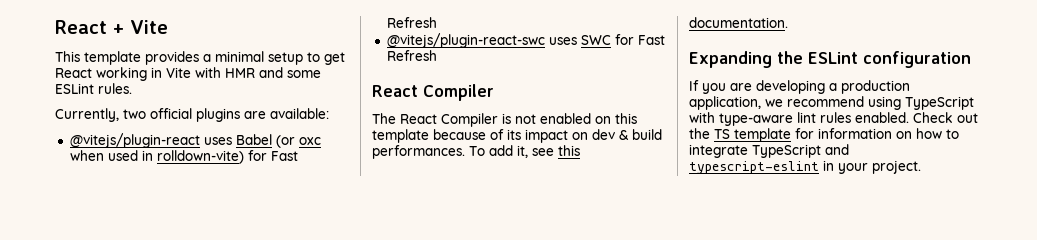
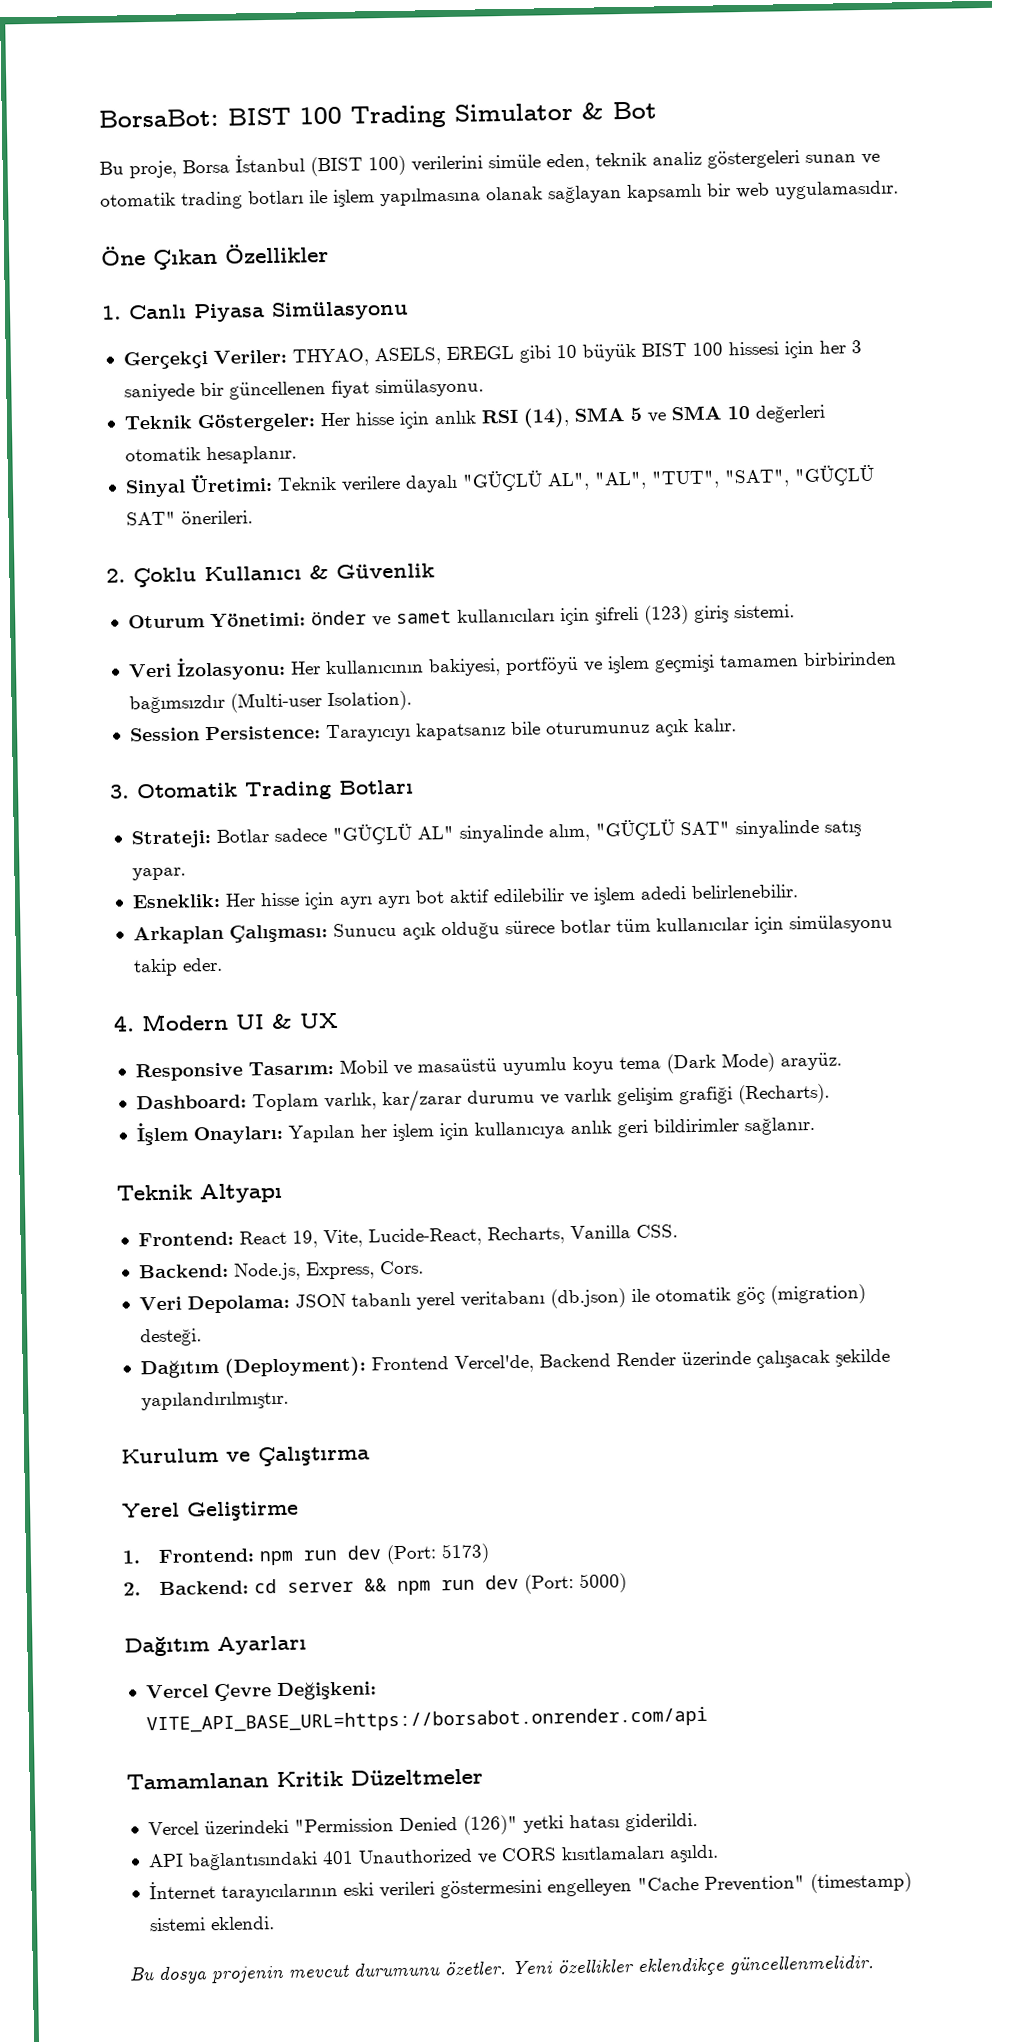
- React + Vite
- This template provides a minimal setup to get React working in Vite with HMR and some ESLint rules.
- Currently, two official plugins are available:
- @vitejs/plugin-react uses Babel (or oxc when used in rolldown-vite) for Fast Refresh
- @vitejs/plugin-react-swc uses SWC for Fast Refresh
- React Compiler
- The React Compiler is not enabled on this template because of its impact on dev & build performances. To add it, see this documentation.
- Expanding the ESLint configuration
- If you are developing a production application, we recommend using TypeScript with type-aware lint rules enabled. Check out the TS template for information on how to integrate TypeScript and typescript-eslint in your project.
+ BorsaBot: BIST 100 Trading Simulator & Bot
+ Bu proje, Borsa İstanbul (BIST 100) verilerini simüle eden, teknik analiz göstergeleri sunan ve otomatik trading botları ile işlem yapılmasına olanak sağlayan kapsamlı bir web uygulamasıdır.
+ Öne Çıkan Özellikler
+ 1. Canlı Piyasa Simülasyonu
+ Gerçekçi Veriler: THYAO, ASELS, EREGL gibi 10 büyük BIST 100 hissesi için her 3 saniyede bir güncellenen fiyat simülasyonu.
+ Teknik Göstergeler: Her hisse için anlık RSI (14), SMA 5 ve SMA 10 değerleri otomatik hesaplanır.
+ Sinyal Üretimi: Teknik verilere dayalı "GÜÇLÜ AL", "AL", "TUT", "SAT", "GÜÇLÜ SAT" önerileri.
+ 2. Çoklu Kullanıcı & Güvenlik
+ Oturum Yönetimi: önder ve samet kullanıcıları için şifreli (123) giriş sistemi.
+ Veri İzolasyonu: Her kullanıcının bakiyesi, portföyü ve işlem geçmişi tamamen birbirinden bağımsızdır (Multi-user Isolation).
+ Session Persistence: Tarayıcıyı kapatsanız bile oturumunuz açık kalır.
+ 3. Otomatik Trading Botları
+ Strateji: Botlar sadece "GÜÇLÜ AL" sinyalinde alım, "GÜÇLÜ SAT" sinyalinde satış yapar.
+ Esneklik: Her hisse için ayrı ayrı bot aktif edilebilir ve işlem adedi belirlenebilir.
+ Arkaplan Çalışması: Sunucu açık olduğu sürece botlar tüm kullanıcılar için simülasyonu takip eder.
+ 4. Modern UI & UX
+ Responsive Tasarım: Mobil ve masaüstü uyumlu koyu tema (Dark Mode) arayüz.
+ Dashboard: Toplam varlık, kar/zarar durumu ve varlık gelişim grafiği (Recharts).
+ İşlem Onayları: Yapılan her işlem için kullanıcıya anlık geri bildirimler sağlanır.
+ Teknik Altyapı
+ Frontend: React 19, Vite, Lucide-React, Recharts, Vanilla CSS.
+ Backend: Node.js, Express, Cors.
+ Veri Depolama: JSON tabanlı yerel veritabanı (db.json) ile otomatik göç (migration) desteği.
+ Dağıtım (Deployment): Frontend Vercel'de, Backend Render üzerinde çalışacak şekilde yapılandırılmıştır.
+ Kurulum ve Çalıştırma
+ Yerel Geliştirme
+ 1. Frontend: npm run dev (Port: 5173)
+ 2. Backend: cd server && npm run dev (Port: 5000)
+ Dağıtım Ayarları
+ Vercel Çevre Değişkeni: VITE_API_BASE_URL=https://borsabot.onrender.com/api
+ Tamamlanan Kritik Düzeltmeler
+ Vercel üzerindeki "Permission Denied (126)" yetki hatası giderildi.
+ API bağlantısındaki 401 Unauthorized ve CORS kısıtlamaları aşıldı.
+ İnternet tarayıcılarının eski verileri göstermesini engelleyen "Cache Prevention" (timestamp) sistemi eklendi.
+ Bu dosya projenin mevcut durumunu özetler. Yeni özellikler eklendikçe güncellenmelidir.

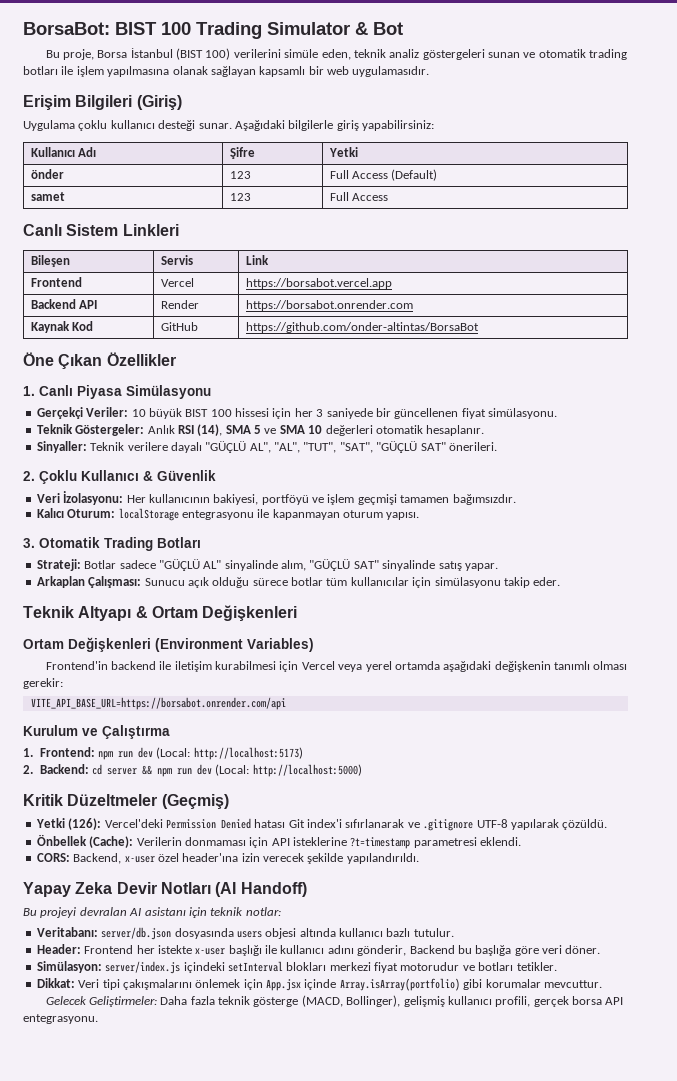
+ Erişim Bilgileri (Giriş)
+ Uygulama çoklu kullanıcı desteği sunar. Aşağıdaki bilgilerle giriş yapabilirsiniz:
+ Kullanıcı Adı | Şifre | Yetki
+ önder | 123 | Full Access (Default)
+ samet | 123 | Full Access
+ Canlı Sistem Linkleri
+ Bileşen | Servis | Link
+ Frontend | Vercel | https://borsabot.vercel.app
+ Backend API | Render | https://borsabot.onrender.com
+ Kaynak Kod | GitHub | https://github.com/onder-altintas/BorsaBot
- Gerçekçi Veriler: THYAO, ASELS, EREGL gibi 10 büyük BIST 100 hissesi için her 3 saniyede bir güncellenen fiyat simülasyonu.
+ Gerçekçi Veriler: 10 büyük BIST 100 hissesi için her 3 saniyede bir güncellenen fiyat simülasyonu.
- Teknik Göstergeler: Her hisse için anlık RSI (14), SMA 5 ve SMA 10 değerleri otomatik hesaplanır.
+ Teknik Göstergeler: Anlık RSI (14), SMA 5 ve SMA 10 değerleri otomatik hesaplanır.
- Sinyal Üretimi: Teknik verilere dayalı "GÜÇLÜ AL", "AL", "TUT", "SAT", "GÜÇLÜ SAT" önerileri.
+ Sinyaller: Teknik verilere dayalı "GÜÇLÜ AL", "AL", "TUT", "SAT", "GÜÇLÜ SAT" önerileri.
- Oturum Yönetimi: önder ve samet kullanıcıları için şifreli (123) giriş sistemi.
- Veri İzolasyonu: Her kullanıcının bakiyesi, portföyü ve işlem geçmişi tamamen birbirinden bağımsızdır (Multi-user Isolation).
- Session Persistence: Tarayıcıyı kapatsanız bile oturumunuz açık kalır.
+ Veri İzolasyonu: Her kullanıcının bakiyesi, portföyü ve işlem geçmişi tamamen bağımsızdır.
+ Kalıcı Oturum: localStorage entegrasyonu ile kapanmayan oturum yapısı.
- Esneklik: Her hisse için ayrı ayrı bot aktif edilebilir ve işlem adedi belirlenebilir.
- 4. Modern UI & UX
- Responsive Tasarım: Mobil ve masaüstü uyumlu koyu tema (Dark Mode) arayüz.
- Dashboard: Toplam varlık, kar/zarar durumu ve varlık gelişim grafiği (Recharts).
- İşlem Onayları: Yapılan her işlem için kullanıcıya anlık geri bildirimler sağlanır.
- Teknik Altyapı
- Frontend: React 19, Vite, Lucide-React, Recharts, Vanilla CSS.
- Backend: Node.js, Express, Cors.
- Veri Depolama: JSON tabanlı yerel veritabanı (db.json) ile otomatik göç (migration) desteği.
- Dağıtım (Deployment): Frontend Vercel'de, Backend Render üzerinde çalışacak şekilde yapılandırılmıştır.
+ Teknik Altyapı & Ortam Değişkenleri
+ Ortam Değişkenleri (Environment Variables)
+ Frontend'in backend ile iletişim kurabilmesi için Vercel veya yerel ortamda aşağıdaki değişkenin tanımlı olması gerekir:
+ VITE_API_BASE_URL=https://borsabot.onrender.com/api
- Yerel Geliştirme
- 1. Frontend: npm run dev (Port: 5173)
+ 1. Frontend: npm run dev (Local: http://localhost:5173)
- 2. Backend: cd server && npm run dev (Port: 5000)
- Dağıtım Ayarları
- Vercel Çevre Değişkeni: VITE_API_BASE_URL=https://borsabot.onrender.com/api
- Tamamlanan Kritik Düzeltmeler
- Vercel üzerindeki "Permission Denied (126)" yetki hatası giderildi.
- API bağlantısındaki 401 Unauthorized ve CORS kısıtlamaları aşıldı.
- İnternet tarayıcılarının eski verileri göstermesini engelleyen "Cache Prevention" (timestamp) sistemi eklendi.
- Bu dosya projenin mevcut durumunu özetler. Yeni özellikler eklendikçe güncellenmelidir.
+ 2. Backend: cd server && npm run dev (Local: http://localhost:5000)
+ Kritik Düzeltmeler (Geçmiş)
+ Yetki (126): Vercel'deki Permission Denied hatası Git index'i sıfırlanarak ve .gitignore UTF-8 yapılarak çözüldü.
+ Önbellek (Cache): Verilerin donmaması için API isteklerine ?t=timestamp parametresi eklendi.
+ CORS: Backend, x-user özel header'ına izin verecek şekilde yapılandırıldı.
+ Yapay Zeka Devir Notları (AI Handoff)
+ Bu projeyi devralan AI asistanı için teknik notlar:
+ Veritabanı: server/db.json dosyasında users objesi altında kullanıcı bazlı tutulur.
+ Header: Frontend her istekte x-user başlığı ile kullanıcı adını gönderir, Backend bu başlığa göre veri döner.
+ Simülasyon: server/index.js içindeki setInterval blokları merkezi fiyat motorudur ve botları tetikler.
+ Dikkat: Veri tipi çakışmalarını önlemek için App.jsx içinde Array.isArray(portfolio) gibi korumalar mevcuttur.
+ Gelecek Geliştirmeler: Daha fazla teknik gösterge (MACD, Bollinger), gelişmiş kullanıcı profili, gerçek borsa API entegrasyonu.

